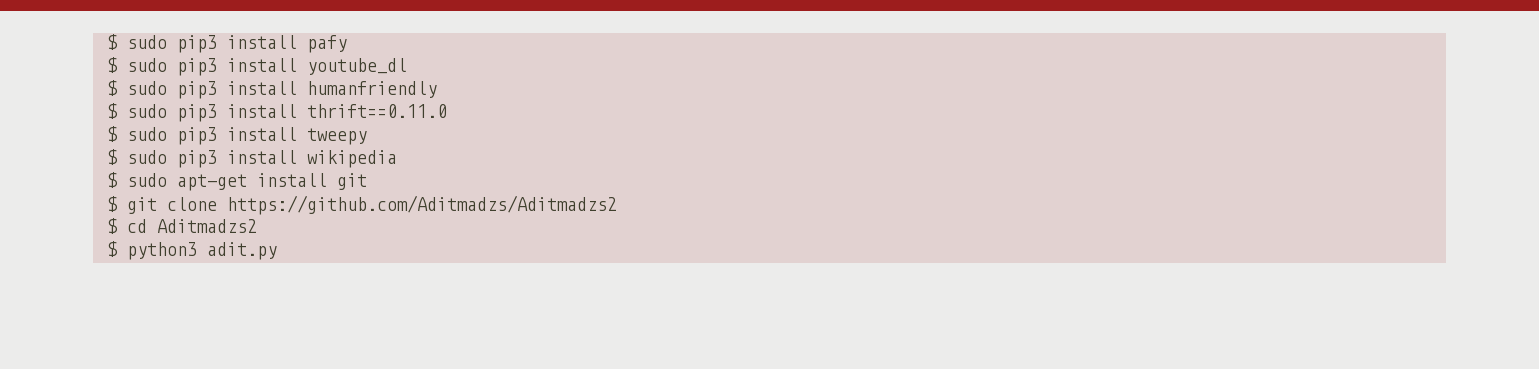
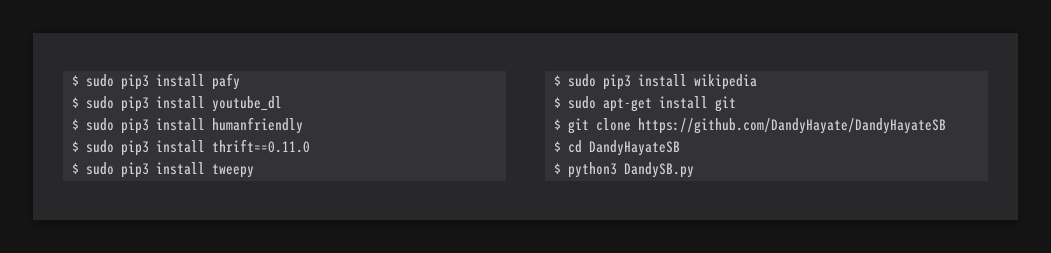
- $ git clone https://github.com/Aditmadzs/Aditmadzs2
+ $ git clone https://github.com/DandyHayate/DandyHayateSB
- $ cd Aditmadzs2
+ $ cd DandyHayateSB
- $ python3 adit.py
+ $ python3 DandySB.py

